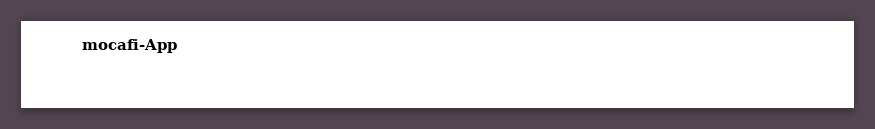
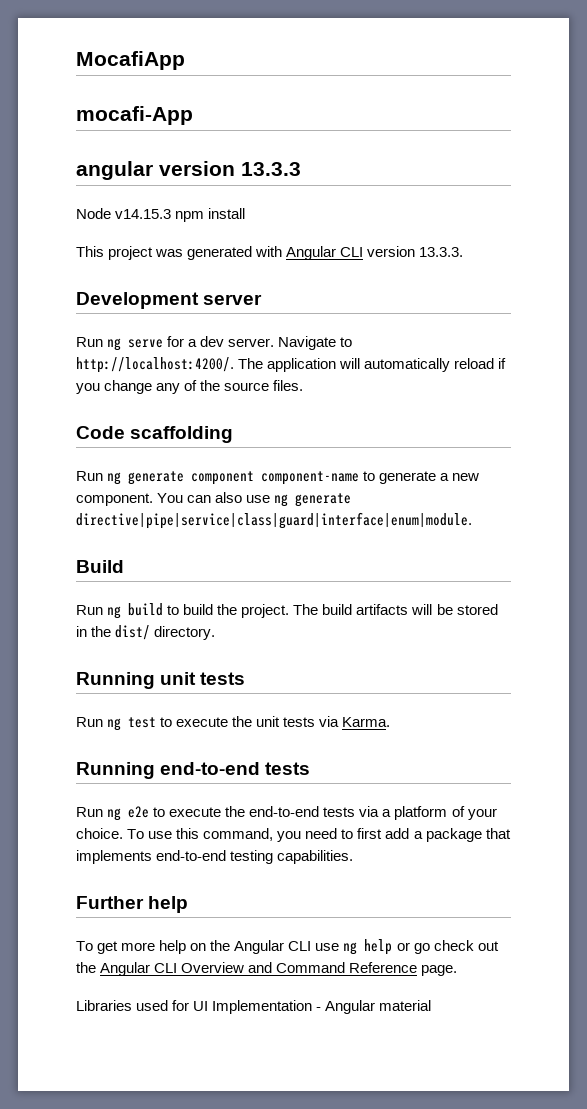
+ MocafiApp
+ angular version 13.3.3
+ Node v14.15.3 npm install
+ This project was generated with Angular CLI version 13.3.3.
+ Development server
+ Run ng serve for a dev server. Navigate to http://localhost:4200/. The application will automatically reload if you change any of the source files.
+ Code scaffolding
+ Run ng generate component component-name to generate a new component. You can also use ng generate directive|pipe|service|class|guard|interface|enum|module.
+ Build
+ Run ng build to build the project. The build artifacts will be stored in the dist/ directory.
+ Running unit tests
+ Run ng test to execute the unit tests via Karma.
+ Running end-to-end tests
+ Run ng e2e to execute the end-to-end tests via a platform of your choice. To use this command, you need to first add a package that implements end-to-end testing capabilities.
+ Further help
+ To get more help on the Angular CLI use ng help or go check out the Angular CLI Overview and Command Reference page.
+ Libraries used for UI Implementation - Angular material

